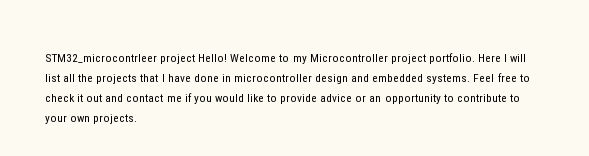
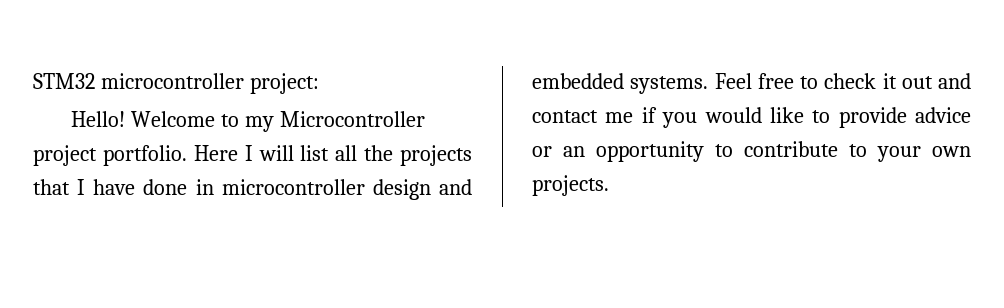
- STM32_microcontrleer project Hello!
+ STM32 microcontroller project:
+ Hello!

